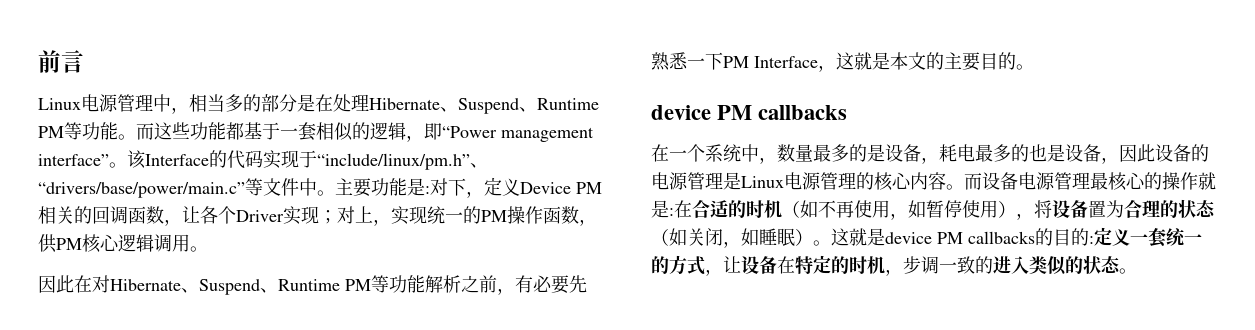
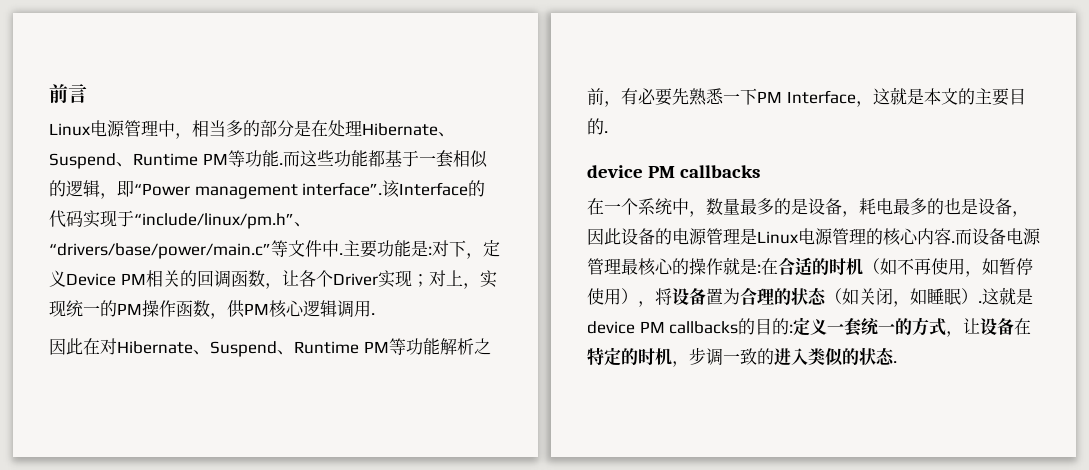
- Linux电源管理中，相当多的部分是在处理Hibernate、Suspend、Runtime PM等功能。
+ Linux电源管理中，相当多的部分是在处理Hibernate、Suspend、Runtime PM等功能.
- 而这些功能都基于一套相似的逻辑，即“Power management interface”。
+ 而这些功能都基于一套相似的逻辑，即“Power management interface”.
- 该Interface的代码实现于“include/linux/pm.h”、“drivers/base/power/main.c”等文件中。
+ 该Interface的代码实现于“include/linux/pm.h”、“drivers/base/power/main.c”等文件中.
- 主要功能是:对下，定义Device PM相关的回调函数，让各个Driver实现；对上，实现统一的PM操作函数，供PM核心逻辑调用。
+ 主要功能是:对下，定义Device PM相关的回调函数，让各个Driver实现；对上，实现统一的PM操作函数，供PM核心逻辑调用.
- 因此在对Hibernate、Suspend、Runtime PM等功能解析之前，有必要先熟悉一下PM Interface，这就是本文的主要目的。
+ 因此在对Hibernate、Suspend、Runtime PM等功能解析之前，有必要先熟悉一下PM Interface，这就是本文的主要目的.
- 在一个系统中，数量最多的是设备，耗电最多的也是设备，因此设备的电源管理是Linux电源管理的核心内容。
+ 在一个系统中，数量最多的是设备，耗电最多的也是设备，因此设备的电源管理是Linux电源管理的核心内容.
- 而设备电源管理最核心的操作就是:在合适的时机（如不再使用，如暂停使用），将设备置为合理的状态（如关闭，如睡眠）。
+ 而设备电源管理最核心的操作就是:在合适的时机（如不再使用，如暂停使用），将设备置为合理的状态（如关闭，如睡眠）.
- 这就是device PM callbacks的目的:定义一套统一的方式，让设备在特定的时机，步调一致的进入类似的状态。
+ 这就是device PM callbacks的目的:定义一套统一的方式，让设备在特定的时机，步调一致的进入类似的状态.

